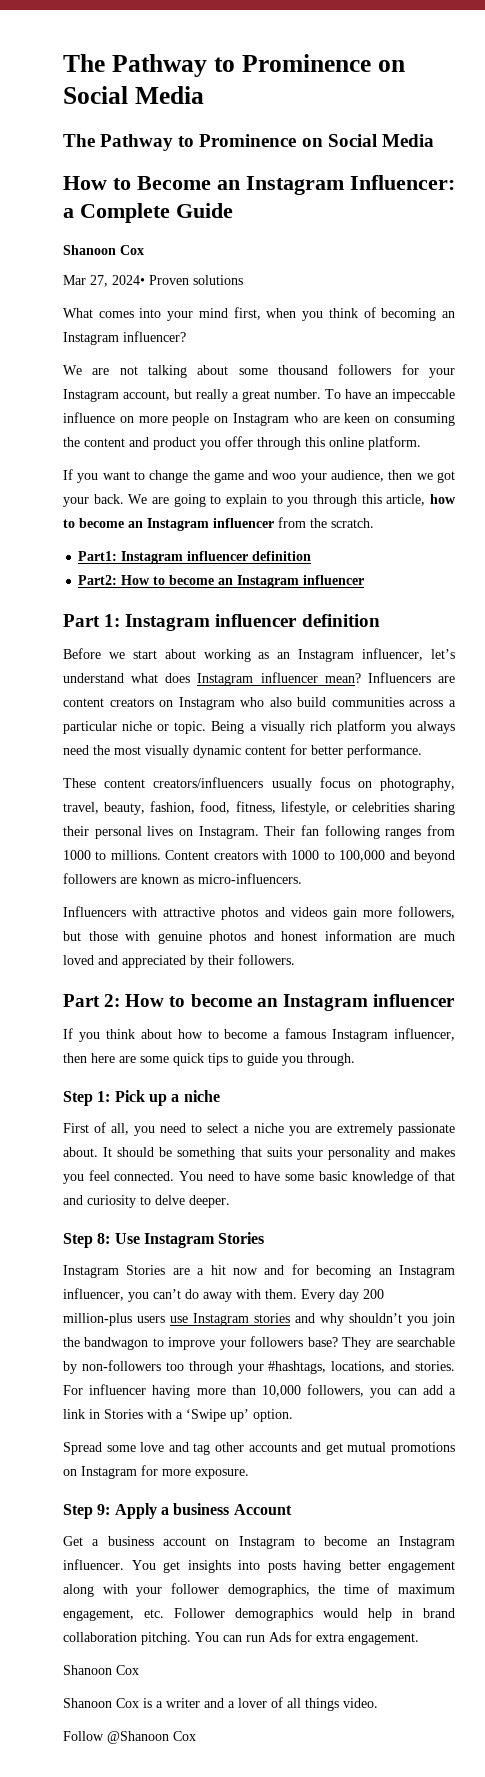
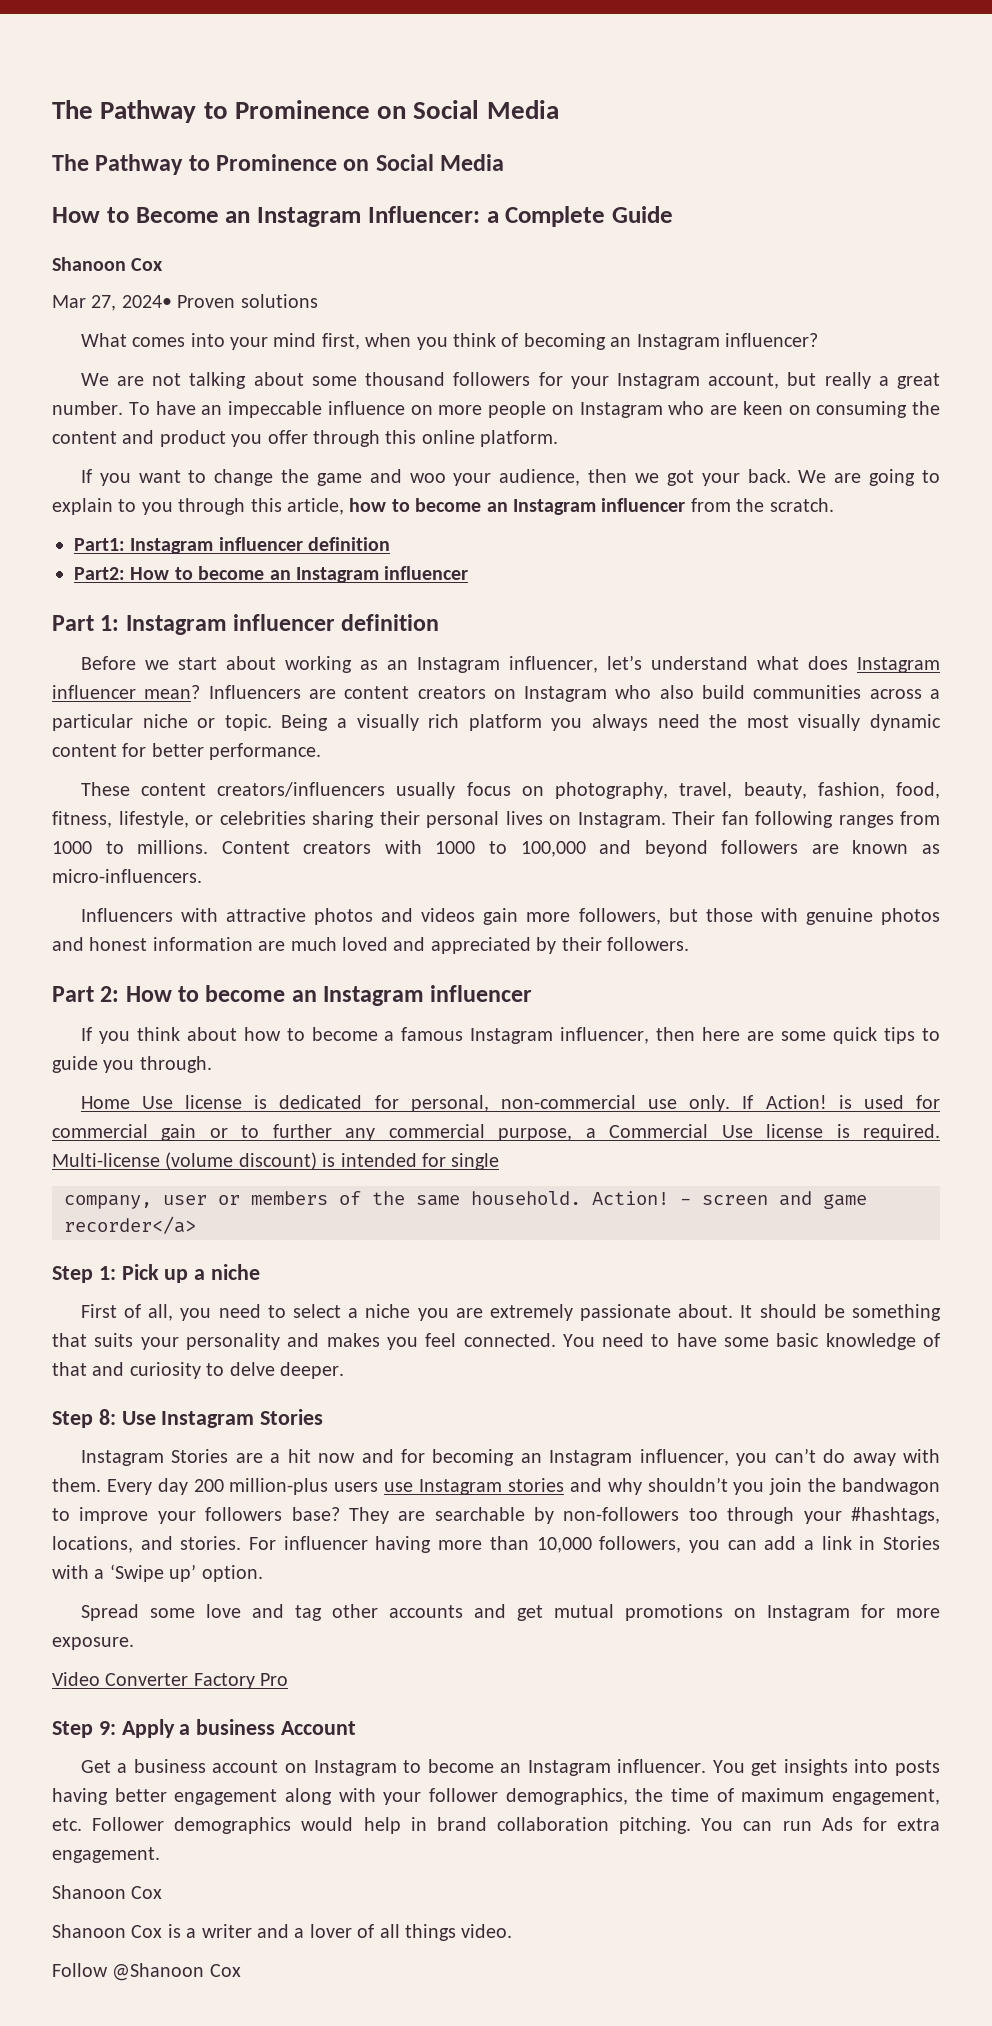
+ Home Use license is dedicated for personal, non-commercial use only. If Action! is used for commercial gain or to further any commercial purpose, a Commercial Use license is required. Multi-license (volume discount) is intended for single
+ company, user or members of the same household. Action! - screen and game recorder</a>
+ Video Converter Factory Pro

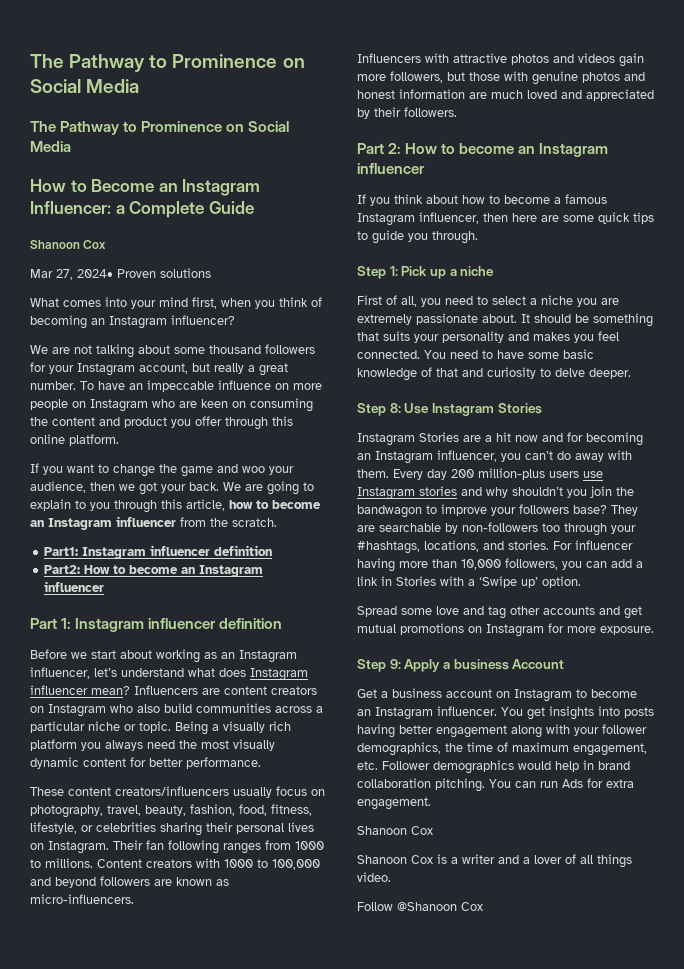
- Home Use license is dedicated for personal, non-commercial use only. If Action! is used for commercial gain or to further any commercial purpose, a Commercial Use license is required. Multi-license (volume discount) is intended for single
- company, user or members of the same household. Action! - screen and game recorder</a>
- Video Converter Factory Pro

